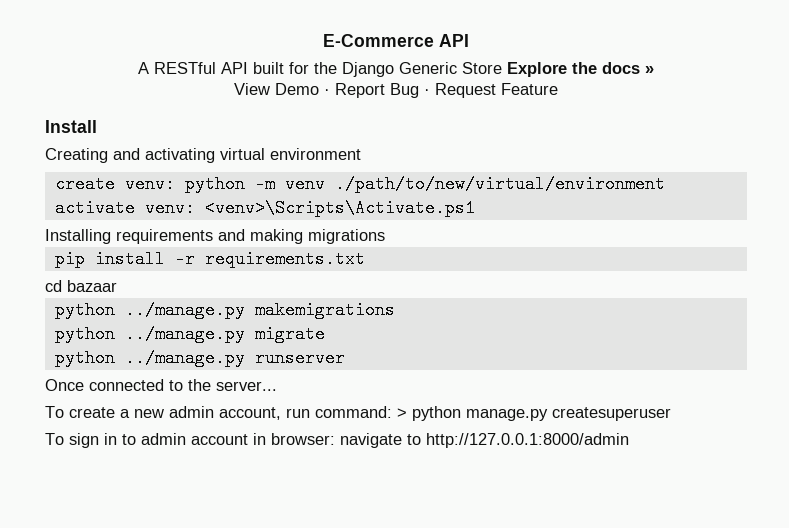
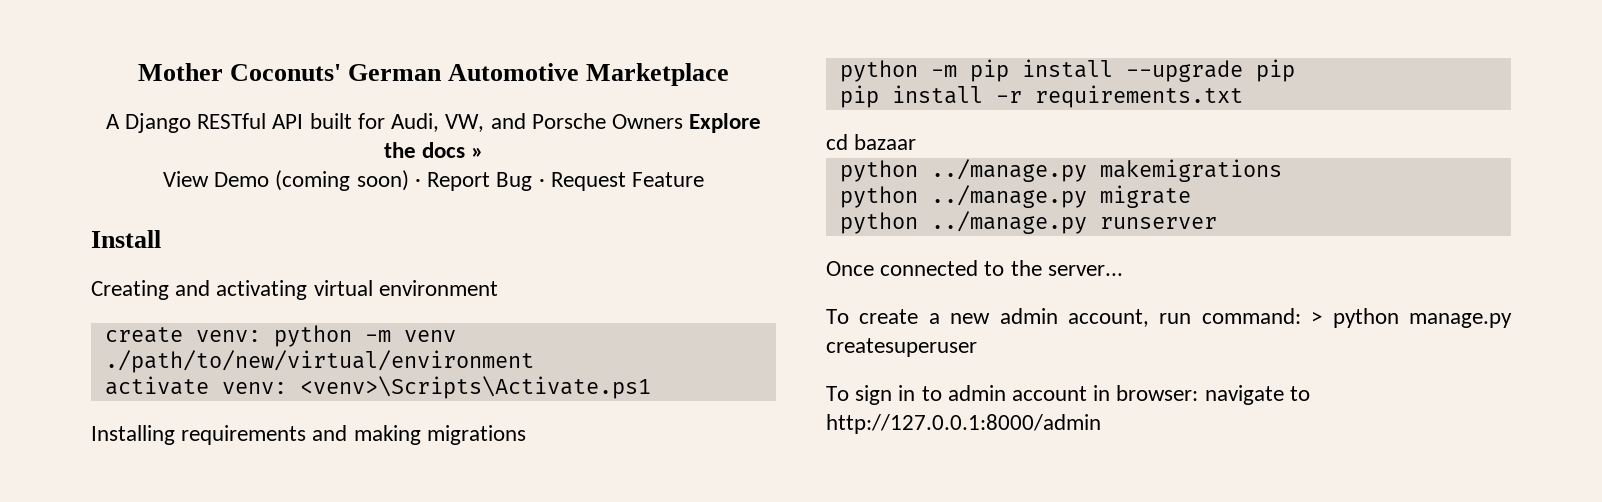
- E-Commerce API
+ Mother Coconuts' German Automotive Marketplace
- A RESTful API built for the Django Generic Store Explore the docs »
+ A Django RESTful API built for Audi, VW, and Porsche Owners Explore the docs »
- View Demo · Report Bug · Request Feature
+ View Demo (coming soon) · Report Bug · Request Feature
+ python -m pip install --upgrade pip

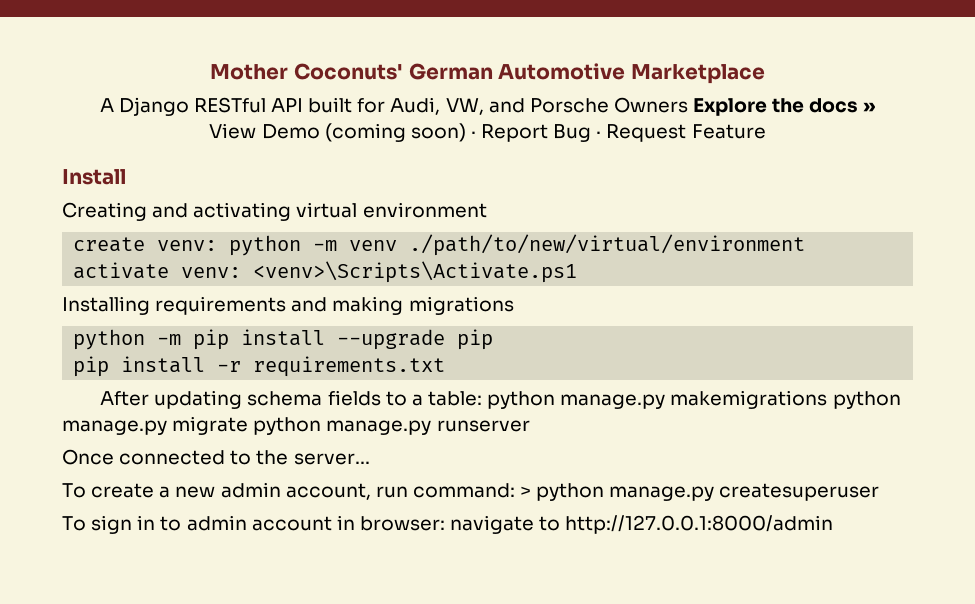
- cd bazaar
- python ../manage.py makemigrations
- python ../manage.py migrate
- python ../manage.py runserver
+ After updating schema fields to a table: python manage.py makemigrations python manage.py migrate python manage.py runserver

